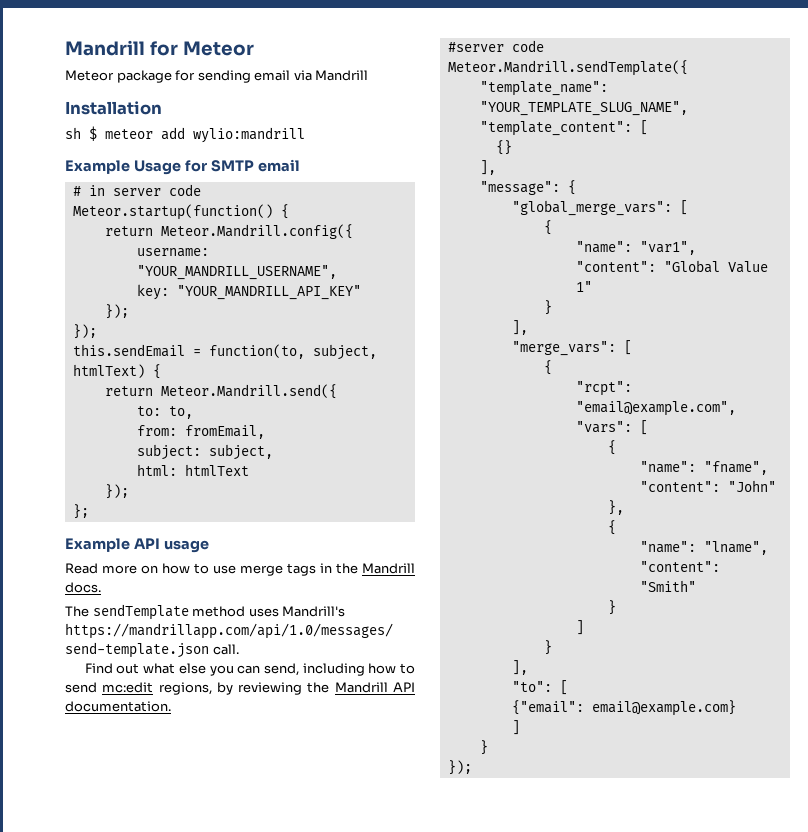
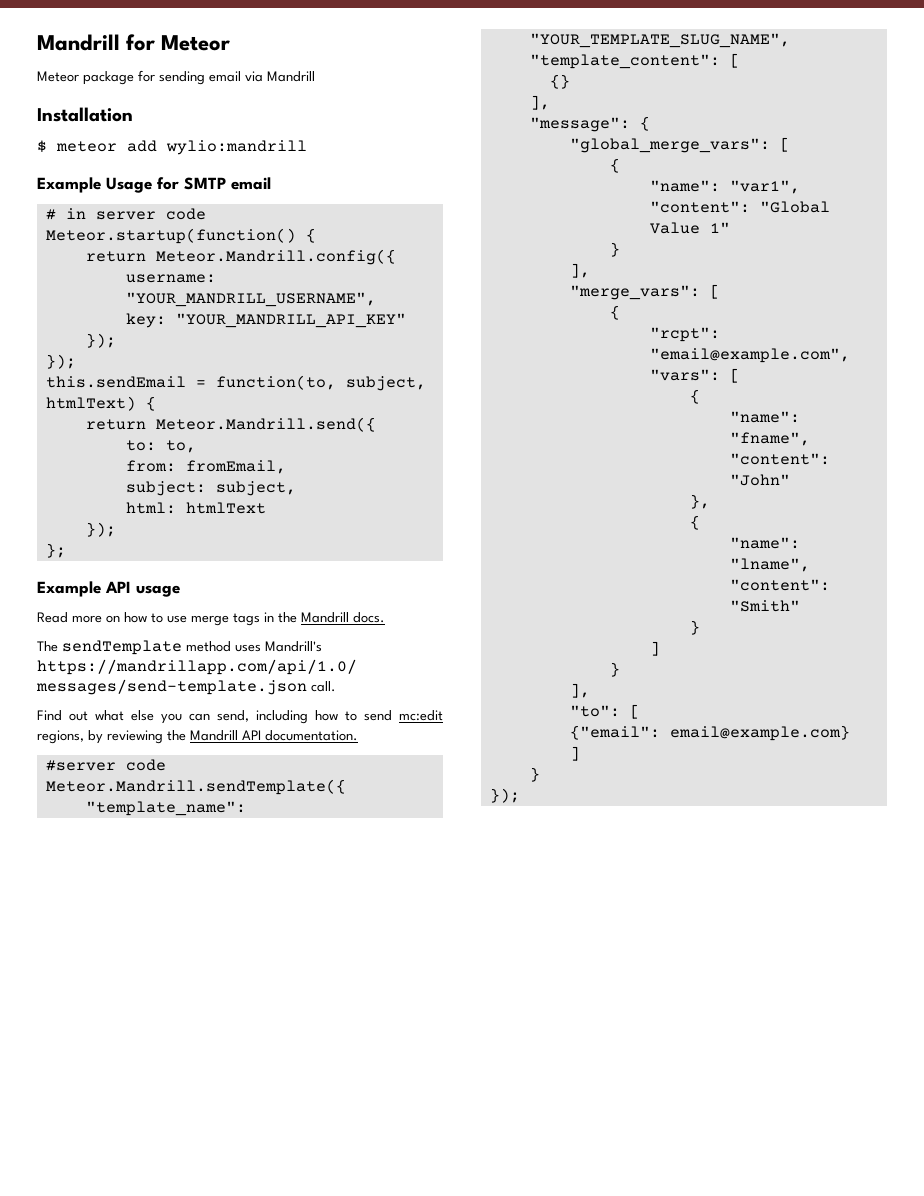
- sh $ meteor add wylio:mandrill
+ $ meteor add wylio:mandrill

